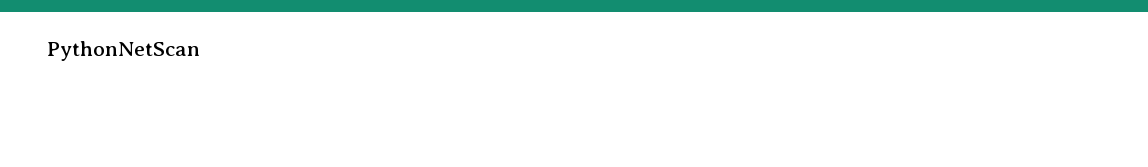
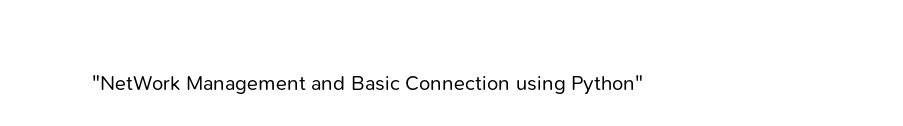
- PythonNetScan
+ "NetWork Management and Basic Connection using Python"

